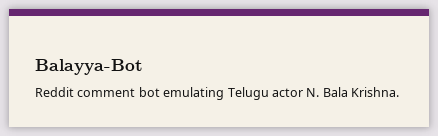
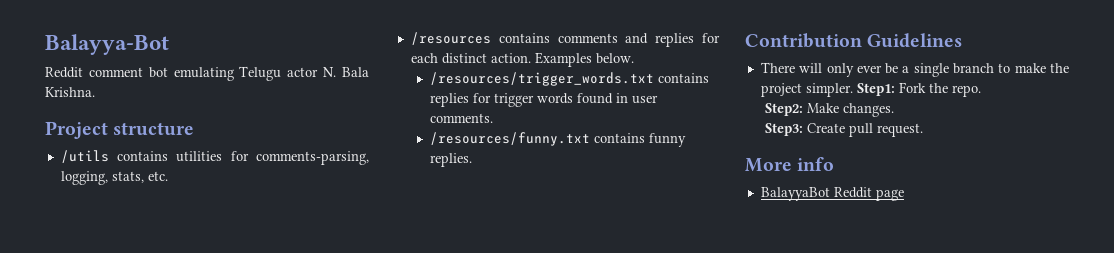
+ Project structure
+ /utils contains utilities for comments-parsing, logging, stats, etc.
+ /resources contains comments and replies for each distinct action. Examples below.
+ /resources/trigger_words.txt contains replies for trigger words found in user comments.
+ /resources/funny.txt contains funny replies.
+ Contribution Guidelines
+ There will only ever be a single branch to make the project simpler. Step1: Fork the repo.
+ Step2: Make changes.
+ Step3: Create pull request.
+ More info
+ BalayyaBot Reddit page

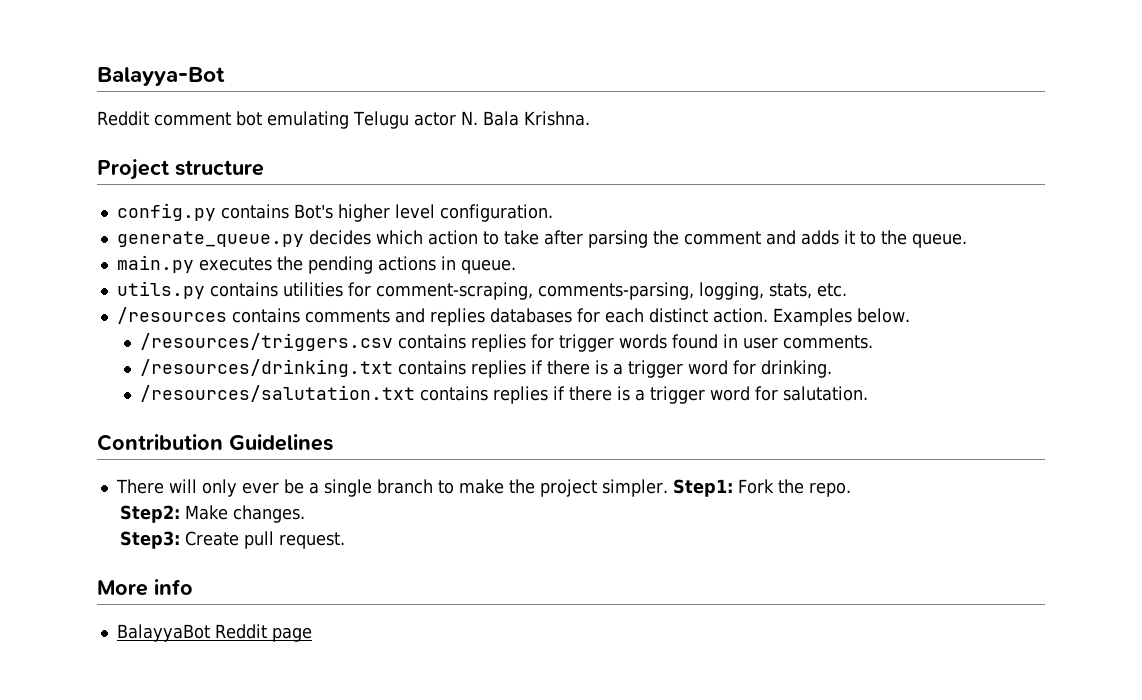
- /utils contains utilities for comments-parsing, logging, stats, etc.
+ config.py contains Bot's higher level configuration.
+ generate_queue.py decides which action to take after parsing the comment and adds it to the queue.
+ main.py executes the pending actions in queue.
+ utils.py contains utilities for comment-scraping, comments-parsing, logging, stats, etc.
- /resources contains comments and replies for each distinct action.
+ /resources contains comments and replies databases for each distinct action.
- /resources/trigger_words.txt contains replies for trigger words found in user comments.
+ /resources/triggers.csv contains replies for trigger words found in user comments.
- /resources/funny.txt contains funny replies.
+ /resources/drinking.txt contains replies if there is a trigger word for drinking.
+ /resources/salutation.txt contains replies if there is a trigger word for salutation.

